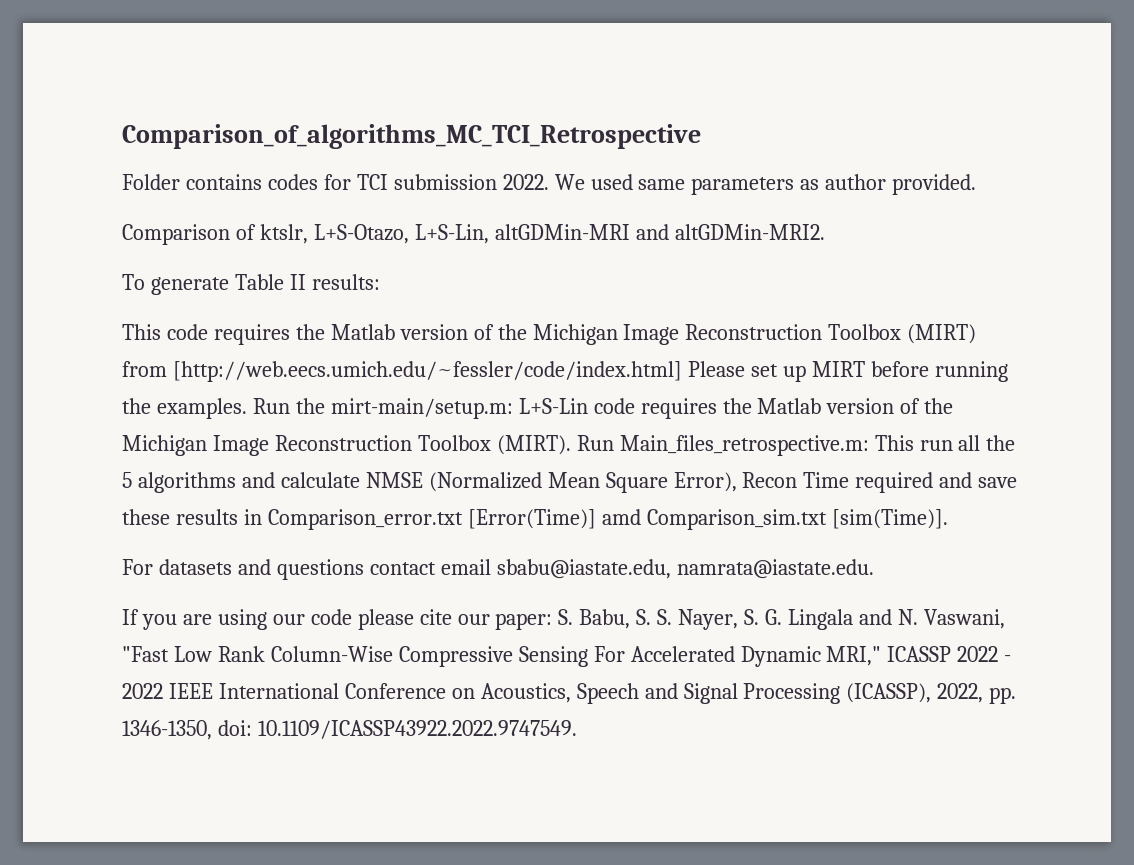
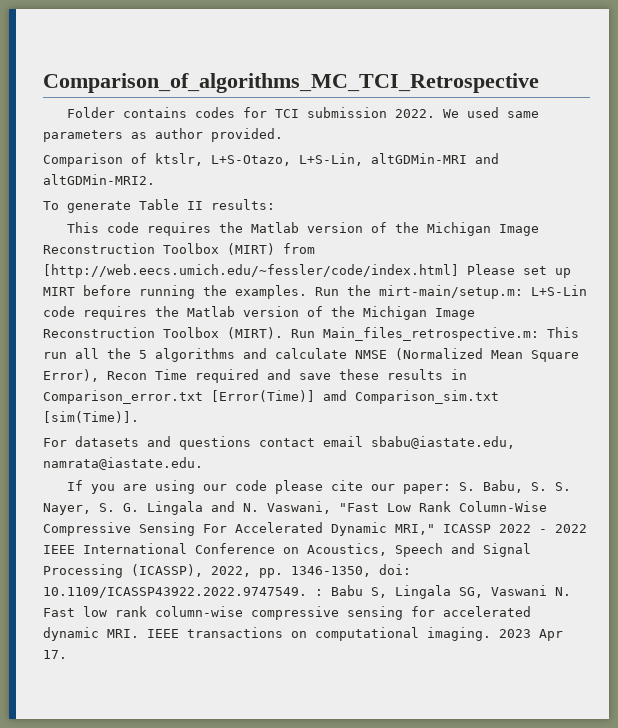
- If you are using our code please cite our paper: S. Babu, S. S. Nayer, S. G. Lingala and N. Vaswani, "Fast Low Rank Column-Wise Compressive Sensing For Accelerated Dynamic MRI," ICASSP 2022 - 2022 IEEE International Conference on Acoustics, Speech and Signal Processing (ICASSP), 2022, pp. 1346-1350, doi: 10.1109/ICASSP43922.2022.9747549.
+ If you are using our code please cite our paper: S. Babu, S. S. Nayer, S. G. Lingala and N. Vaswani, "Fast Low Rank Column-Wise Compressive Sensing For Accelerated Dynamic MRI," ICASSP 2022 - 2022 IEEE International Conference on Acoustics, Speech and Signal Processing (ICASSP), 2022, pp. 1346-1350, doi: 10.1109/ICASSP43922.2022.9747549. : Babu S, Lingala SG, Vaswani N. Fast low rank column-wise compressive sensing for accelerated dynamic MRI. IEEE transactions on computational imaging. 2023 Apr 17.

